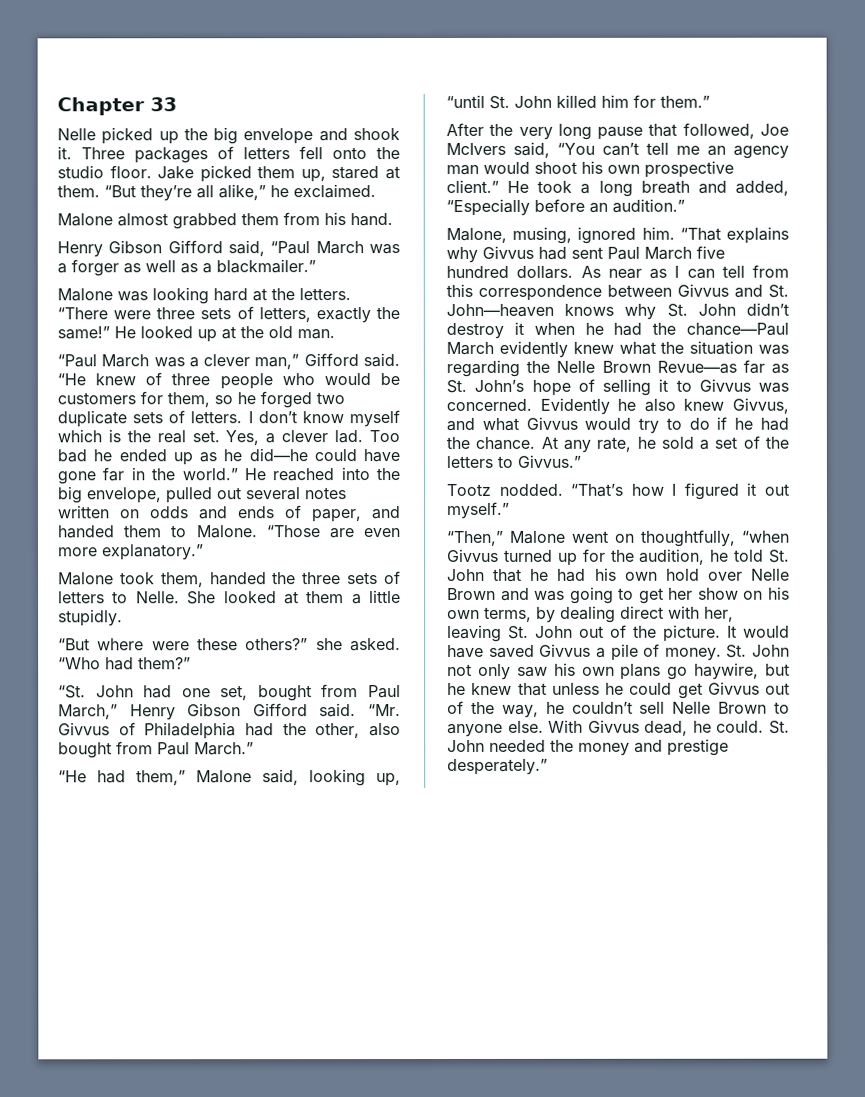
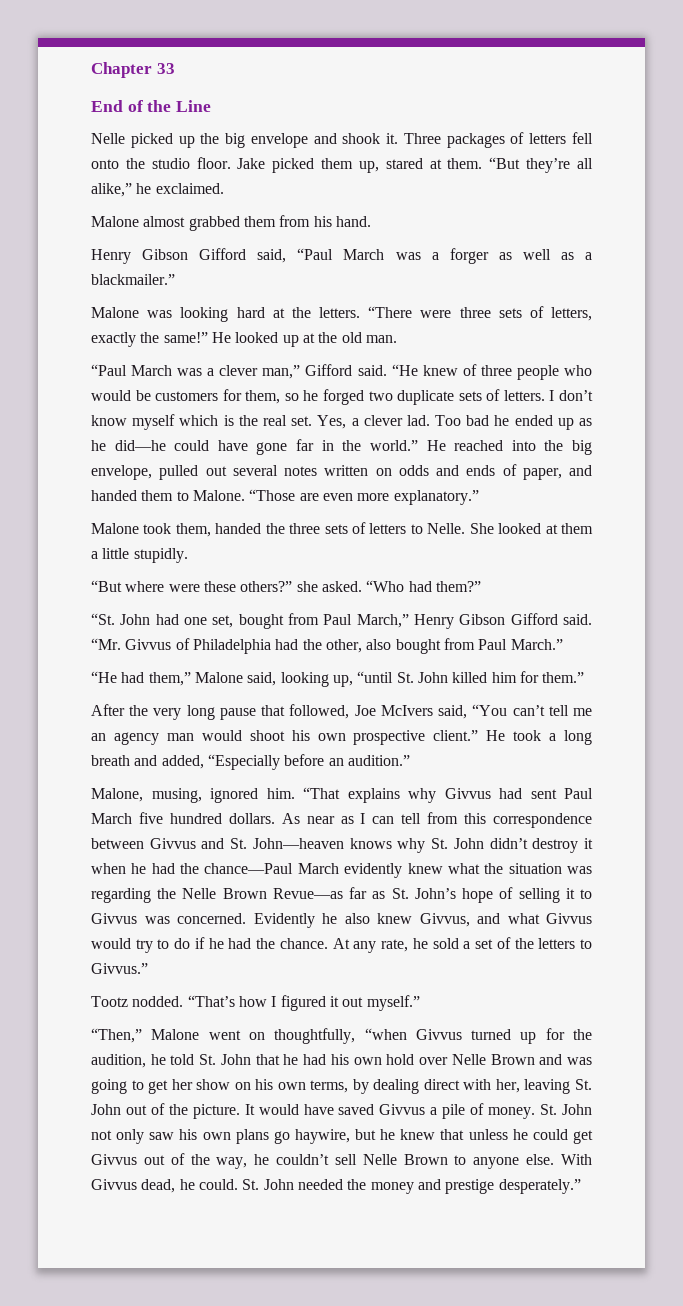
+ End of the Line

